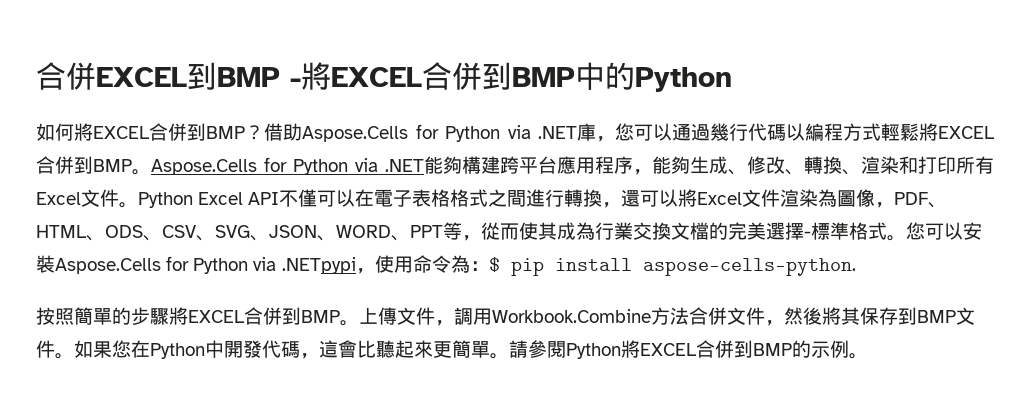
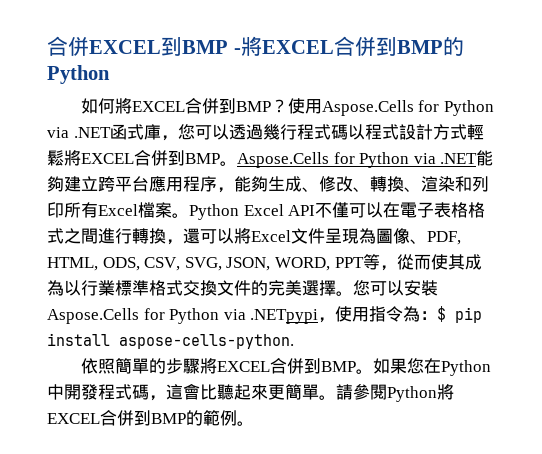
- 合併EXCEL到BMP -將EXCEL合併到BMP中的Python
+ 合併EXCEL到BMP -將EXCEL合併到BMP的Python
- 借助Aspose.Cells for Python via .NET庫，您可以通過幾行代碼以編程方式輕鬆將EXCEL合併到BMP。
+ 使用Aspose.Cells for Python via .NET函式庫，您可以透過幾行程式碼以程式設計方式輕鬆將EXCEL合併到BMP。
- Aspose.Cells for Python via .NET能夠構建跨平台應用程序，能夠生成、修改、轉換、渲染和打印所有Excel文件。
+ Aspose.Cells for Python via .NET能夠建立跨平台應用程序，能夠生成、修改、轉換、渲染和列印所有Excel檔案。
- Python Excel API不僅可以在電子表格格式之間進行轉換，還可以將Excel文件渲染為圖像，PDF、HTML、ODS、CSV、SVG、JSON、WORD、PPT等，從而使其成為行業交換文檔的完美選擇-標準格式。
+ Python Excel API不僅可以在電子表格格式之間進行轉換，還可以將Excel文件呈現為圖像、PDF, HTML, ODS, CSV, SVG, JSON, WORD, PPT等，從而使其成為以行業標準格式交換文件的完美選擇。
- 您可以安裝Aspose.Cells for Python via .NETpypi，使用命令為：$ pip install aspose-cells-python.
+ 您可以安裝Aspose.Cells for Python via .NETpypi，使用指令為：$ pip install aspose-cells-python.
- 按照簡單的步驟將EXCEL合併到BMP。
+ 依照簡單的步驟將EXCEL合併到BMP。
- 上傳文件，調用Workbook.Combine方法合併文件，然後將其保存到BMP文件。
- 如果您在Python中開發代碼，這會比聽起來更簡單。
+ 如果您在Python中開發程式碼，這會比聽起來更簡單。
- 請參閱Python將EXCEL合併到BMP的示例。
+ 請參閱Python將EXCEL合併到BMP的範例。

